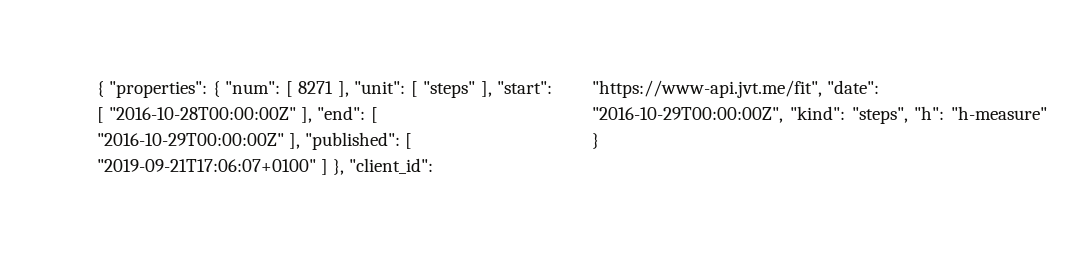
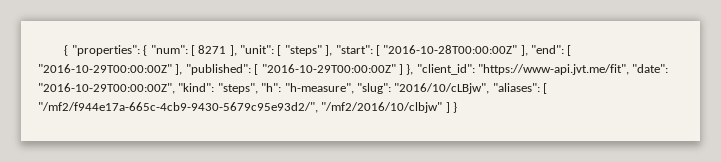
- { "properties": { "num": [ 8271 ], "unit": [ "steps" ], "start": [ "2016-10-28T00:00:00Z" ], "end": [ "2016-10-29T00:00:00Z" ], "published": [ "2019-09-21T17:06:07+0100" ] }, "client_id": "https://www-api.jvt.me/fit", "date": "2016-10-29T00:00:00Z", "kind": "steps", "h": "h-measure" }
+ { "properties": { "num": [ 8271 ], "unit": [ "steps" ], "start": [ "2016-10-28T00:00:00Z" ], "end": [ "2016-10-29T00:00:00Z" ], "published": [ "2016-10-29T00:00:00Z" ] }, "client_id": "https://www-api.jvt.me/fit", "date": "2016-10-29T00:00:00Z", "kind": "steps", "h": "h-measure", "slug": "2016/10/cLBjw", "aliases": [ "/mf2/f944e17a-665c-4cb9-9430-5679c95e93d2/", "/mf2/2016/10/clbjw" ] }

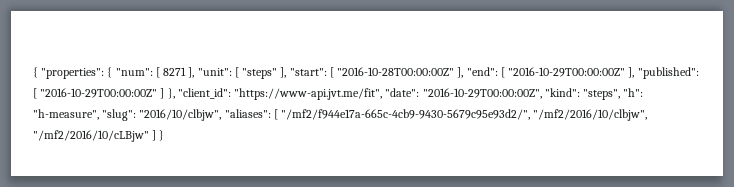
- { "properties": { "num": [ 8271 ], "unit": [ "steps" ], "start": [ "2016-10-28T00:00:00Z" ], "end": [ "2016-10-29T00:00:00Z" ], "published": [ "2016-10-29T00:00:00Z" ] }, "client_id": "https://www-api.jvt.me/fit", "date": "2016-10-29T00:00:00Z", "kind": "steps", "h": "h-measure", "slug": "2016/10/cLBjw", "aliases": [ "/mf2/f944e17a-665c-4cb9-9430-5679c95e93d2/", "/mf2/2016/10/clbjw" ] }
+ { "properties": { "num": [ 8271 ], "unit": [ "steps" ], "start": [ "2016-10-28T00:00:00Z" ], "end": [ "2016-10-29T00:00:00Z" ], "published": [ "2016-10-29T00:00:00Z" ] }, "client_id": "https://www-api.jvt.me/fit", "date": "2016-10-29T00:00:00Z", "kind": "steps", "h": "h-measure", "slug": "2016/10/clbjw", "aliases": [ "/mf2/f944e17a-665c-4cb9-9430-5679c95e93d2/", "/mf2/2016/10/clbjw", "/mf2/2016/10/cLBjw" ] }

